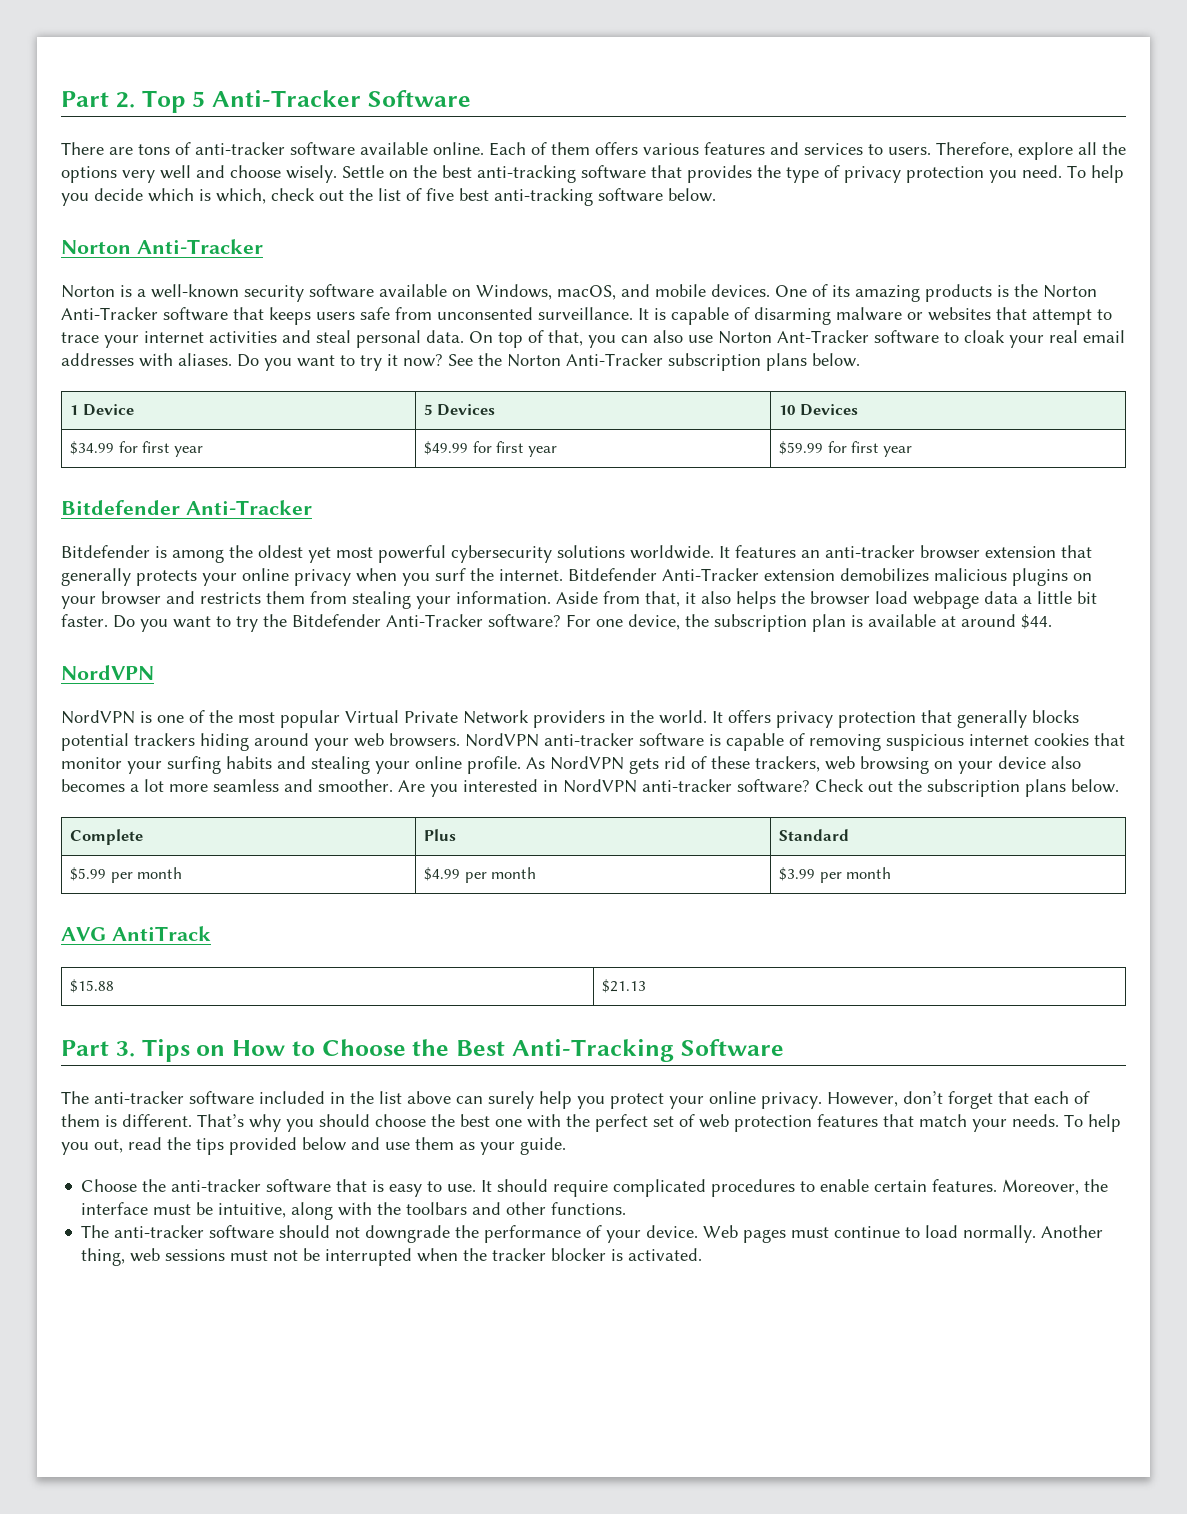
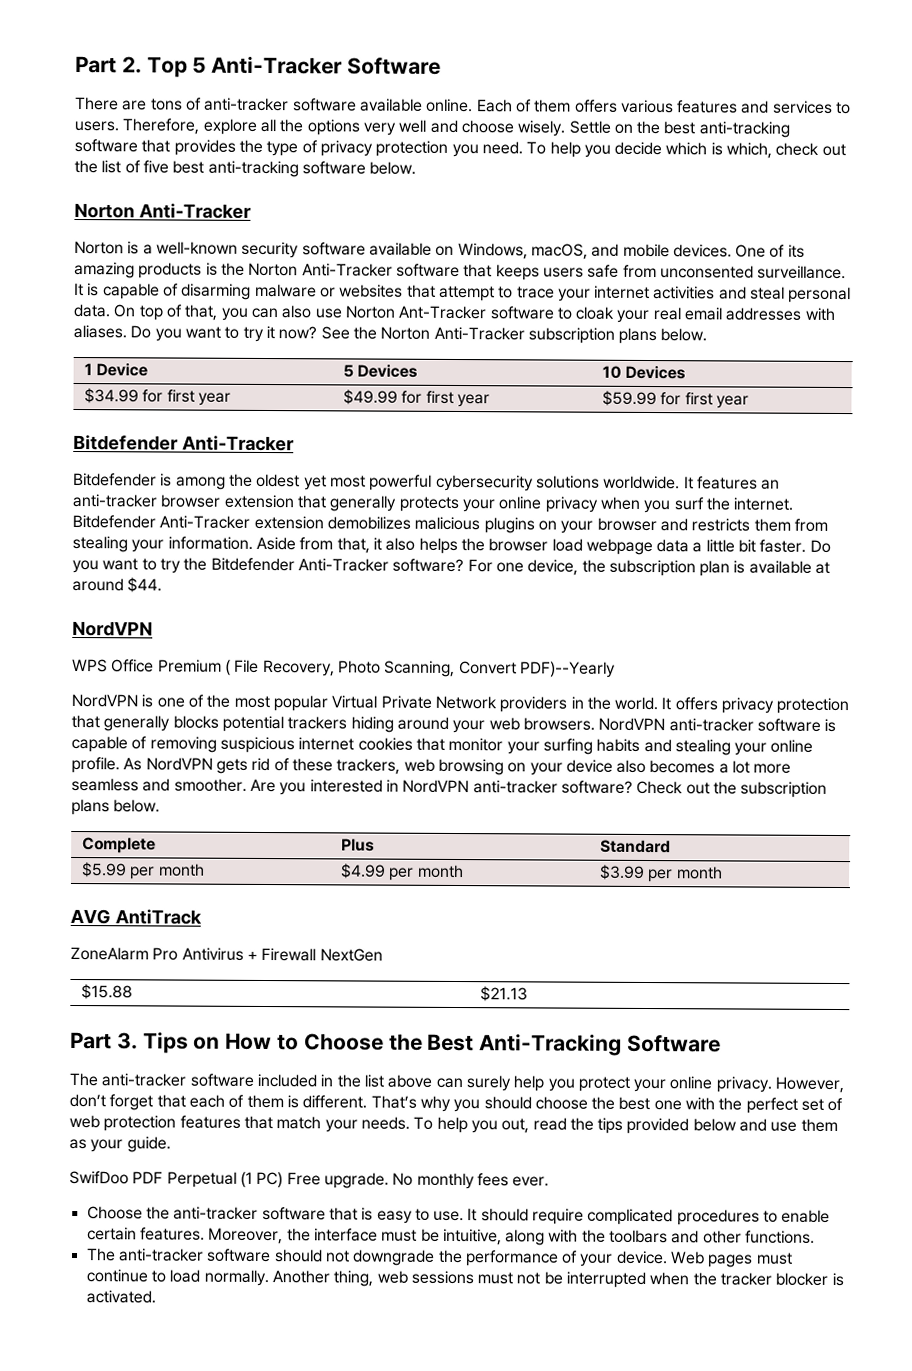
+ WPS Office Premium ( File Recovery, Photo Scanning, Convert PDF)--Yearly
+ ZoneAlarm Pro Antivirus + Firewall NextGen
+ SwifDoo PDF Perpetual (1 PC) Free upgrade. No monthly fees ever.

